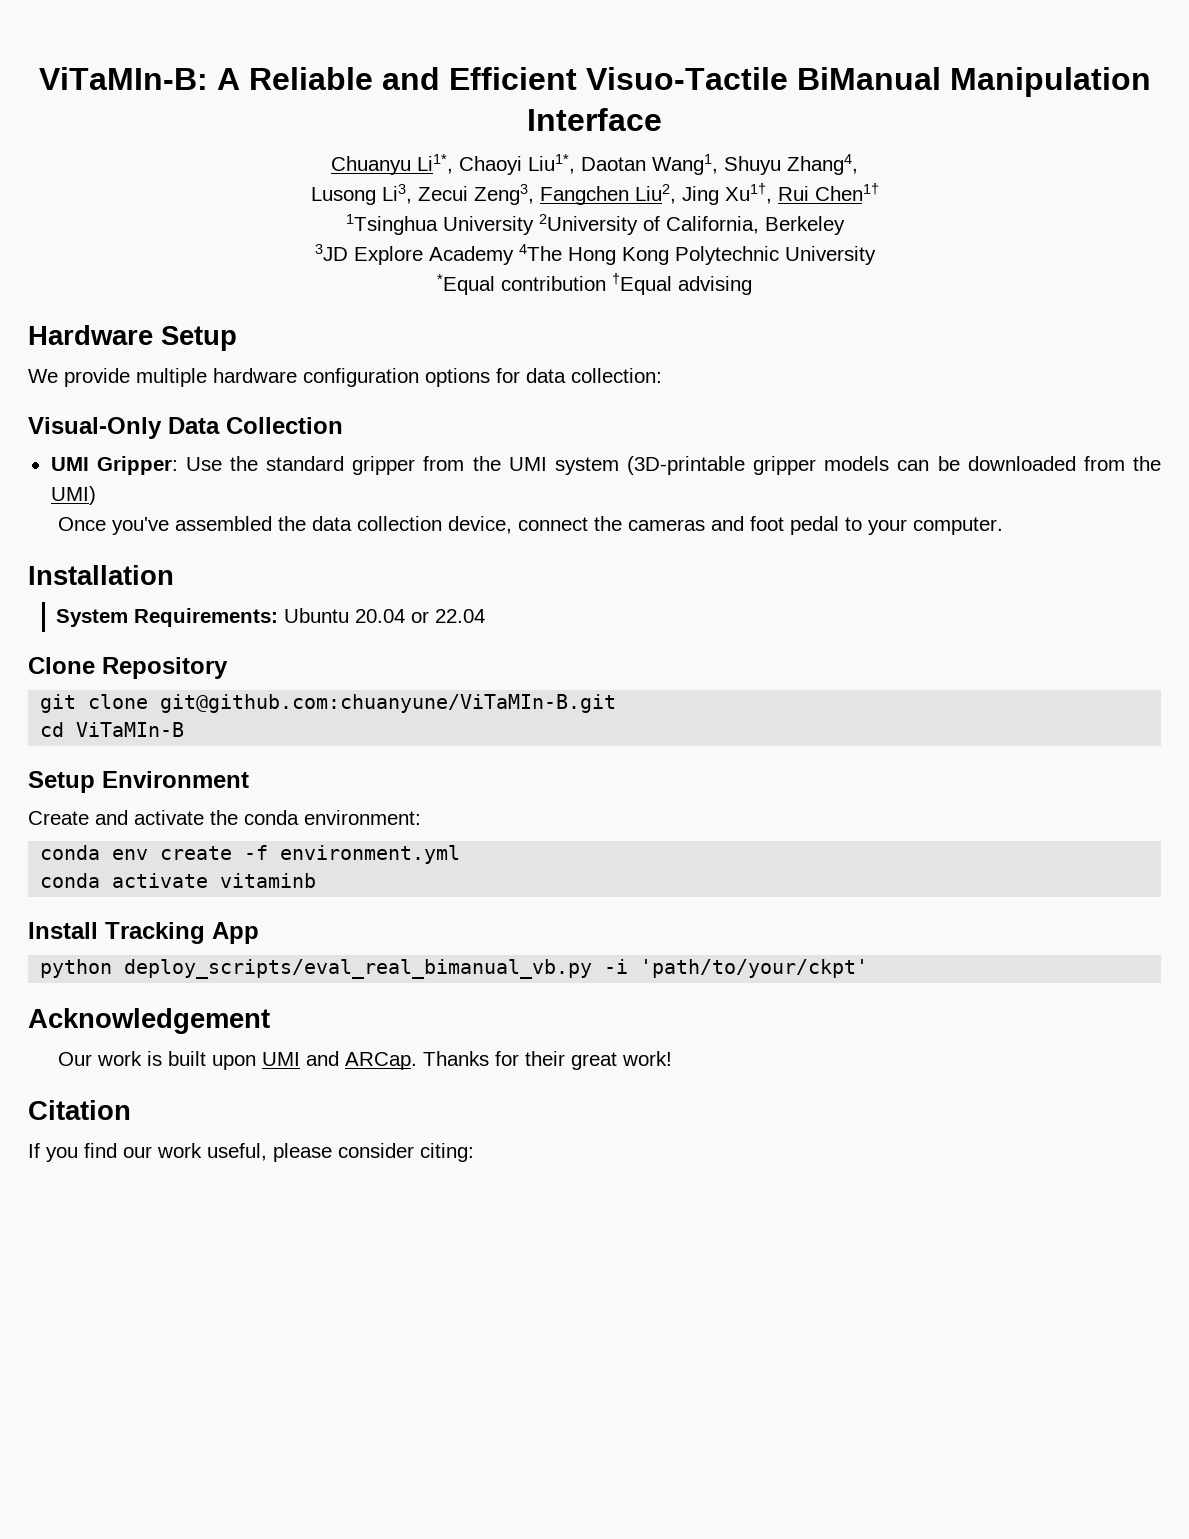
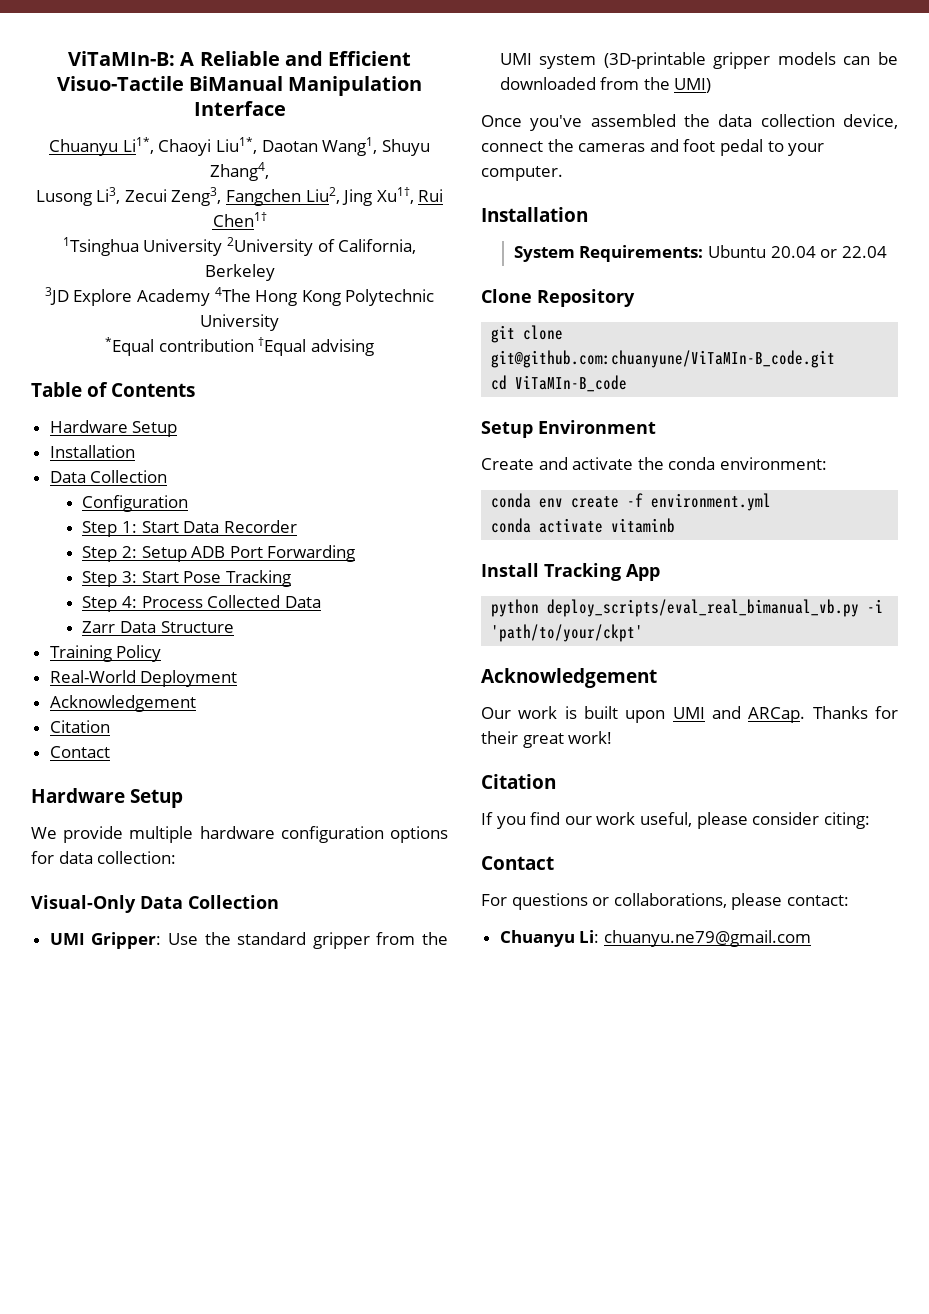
+ Table of Contents
+ Hardware Setup
+ Installation
+ Data Collection
+ Configuration
+ Step 1: Start Data Recorder
+ Step 2: Setup ADB Port Forwarding
+ Step 3: Start Pose Tracking
+ Step 4: Process Collected Data
+ Zarr Data Structure
+ Training Policy
+ Real-World Deployment
+ Acknowledgement
+ Citation
+ Contact
- git clone git@github.com:chuanyune/ViTaMIn-B.git
+ git clone git@github.com:chuanyune/ViTaMIn-B_code.git
- cd ViTaMIn-B
+ cd ViTaMIn-B_code
  If you find our work useful, please consider citing:
+ Contact
+ For questions or collaborations, please contact:
+ Chuanyu Li: chuanyu.ne79@gmail.com

